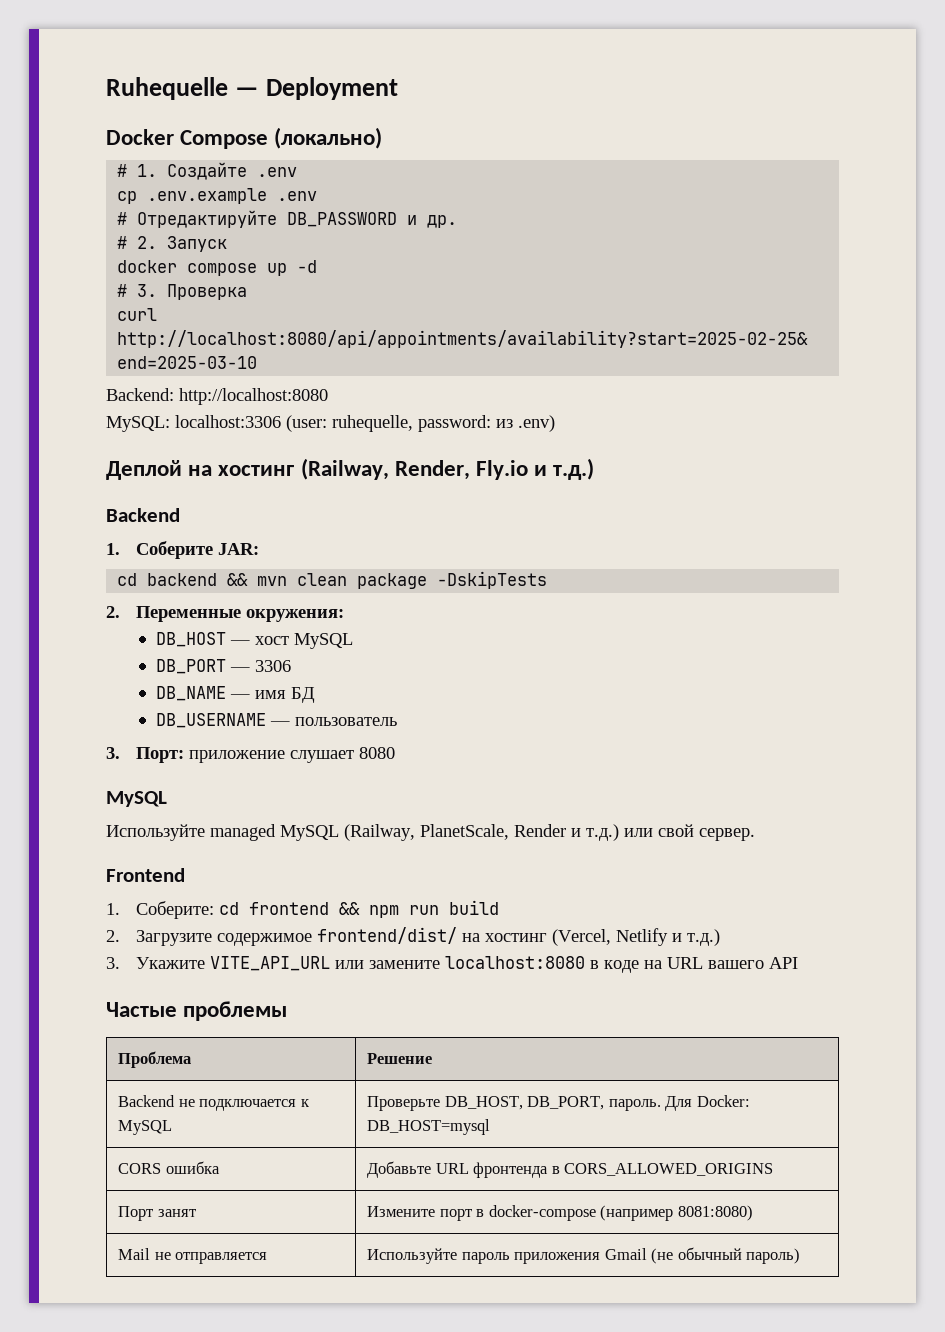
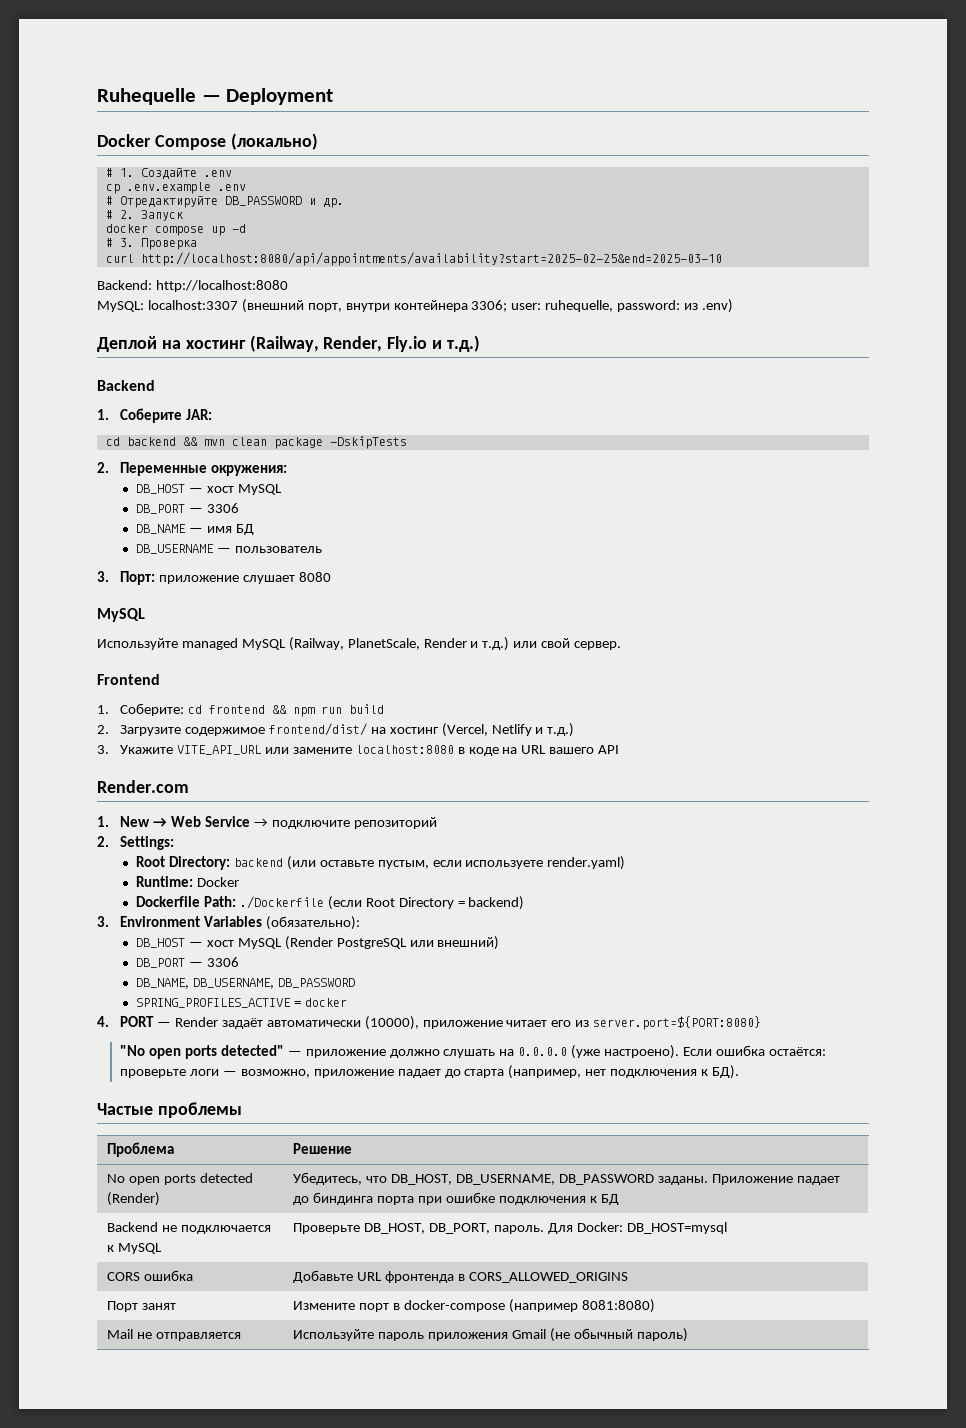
- MySQL: localhost:3306 (user: ruhequelle, password: из .env)
+ MySQL: localhost:3307 (внешний порт, внутри контейнера 3306; user: ruhequelle, password: из .env)
+ Render.com
+ 1. New → Web Service → подключите репозиторий
+ 2. Settings:
+ Root Directory: backend (или оставьте пустым, если используете render.yaml)
+ Runtime: Docker
+ Dockerfile Path: ./Dockerfile (если Root Directory = backend)
+ 3. Environment Variables (обязательно):
+ DB_HOST — хост MySQL (Render PostgreSQL или внешний)
+ DB_PORT — 3306
+ DB_NAME, DB_USERNAME, DB_PASSWORD
+ SPRING_PROFILES_ACTIVE = docker
+ 4. PORT — Render задаёт автоматически (10000), приложение читает его из server.port=${PORT:8080}
+ "No open ports detected" — приложение должно слушать на 0.0.0.0 (уже настроено). Если ошибка остаётся: проверьте логи — возможно, приложение падает до старта (например, нет подключения к БД).
  Частые проблемы
  Проблема | Решение
+ No open ports detected (Render) | Убедитесь, что DB_HOST, DB_USERNAME, DB_PASSWORD заданы. Приложение падает до биндинга порта при ошибке подключения к БД

